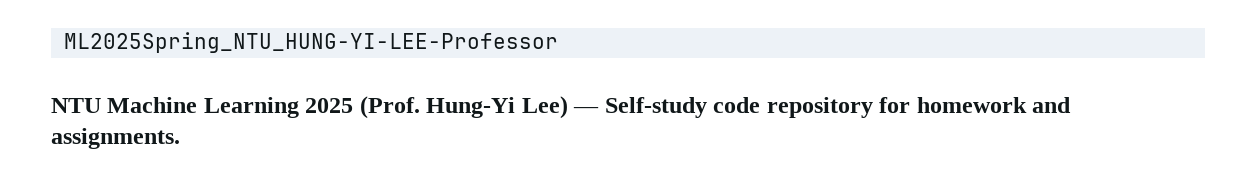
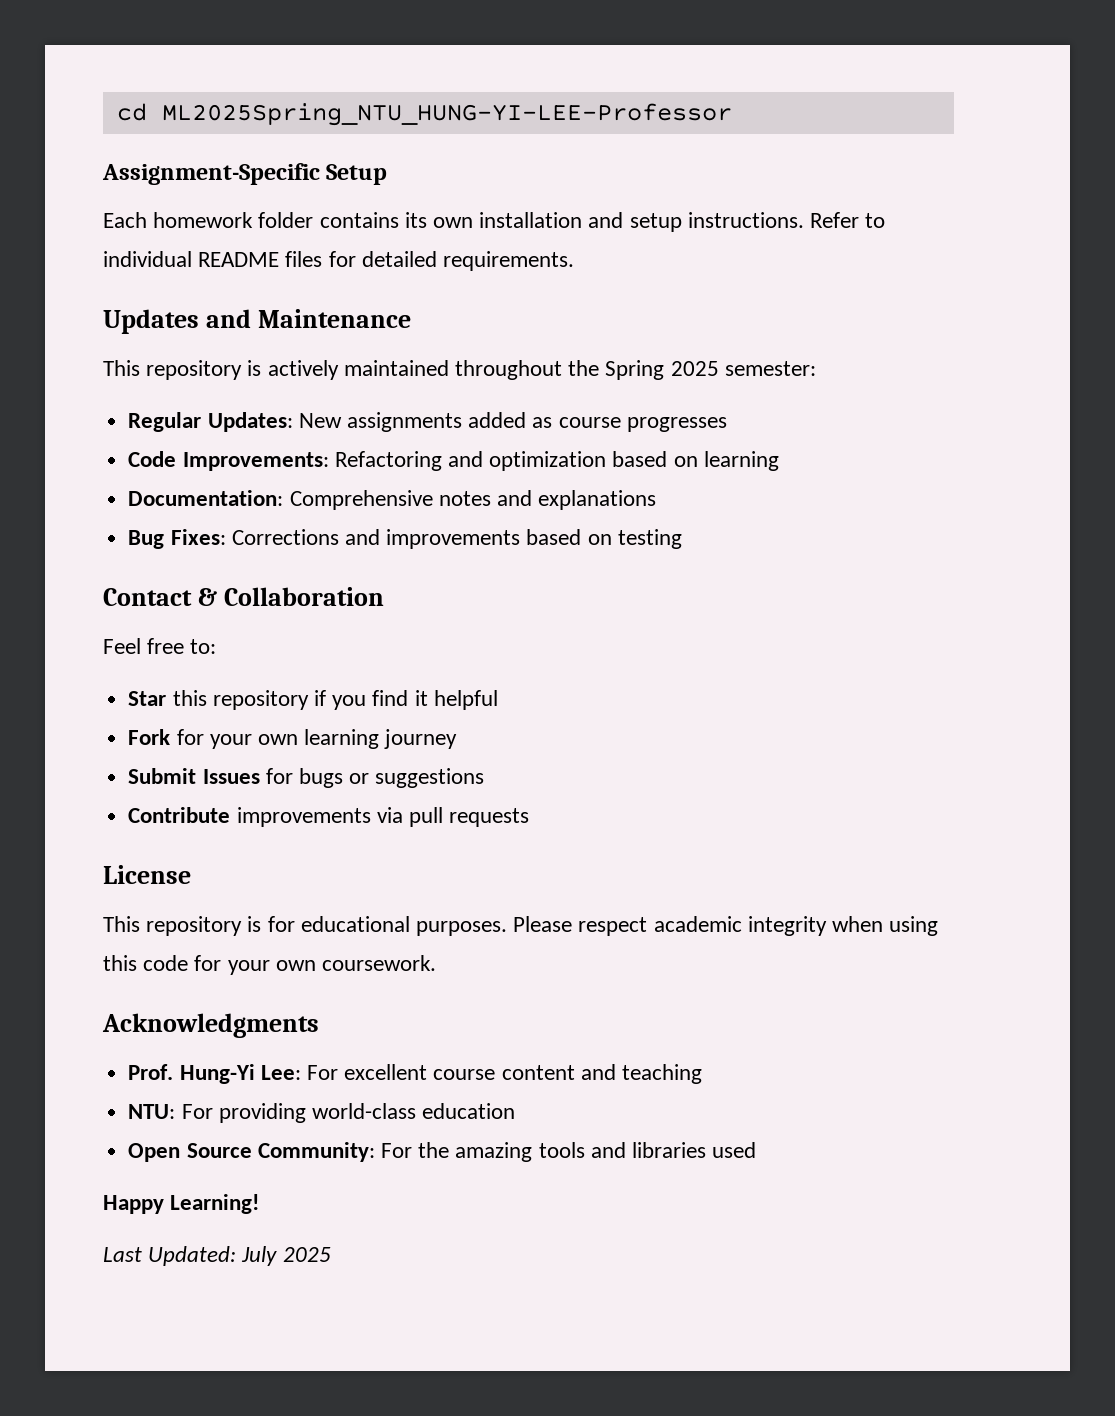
- ML2025Spring_NTU_HUNG-YI-LEE-Professor
+ cd ML2025Spring_NTU_HUNG-YI-LEE-Professor
- NTU Machine Learning 2025 (Prof. Hung-Yi Lee) — Self-study code repository for homework and assignments.
+ Assignment-Specific Setup
+ Each homework folder contains its own installation and setup instructions. Refer to individual README files for detailed requirements.
+ Updates and Maintenance
+ This repository is actively maintained throughout the Spring 2025 semester:
+ Regular Updates: New assignments added as course progresses
+ Code Improvements: Refactoring and optimization based on learning
+ Documentation: Comprehensive notes and explanations
+ Bug Fixes: Corrections and improvements based on testing
+ Contact & Collaboration
+ Feel free to:
+ Star this repository if you find it helpful
+ Fork for your own learning journey
+ Submit Issues for bugs or suggestions
+ Contribute improvements via pull requests
+ License
+ This repository is for educational purposes. Please respect academic integrity when using this code for your own coursework.
+ Acknowledgments
+ Prof. Hung-Yi Lee: For excellent course content and teaching
+ NTU: For providing world-class education
+ Open Source Community: For the amazing tools and libraries used
+ Happy Learning!
+ Last Updated: July 2025

